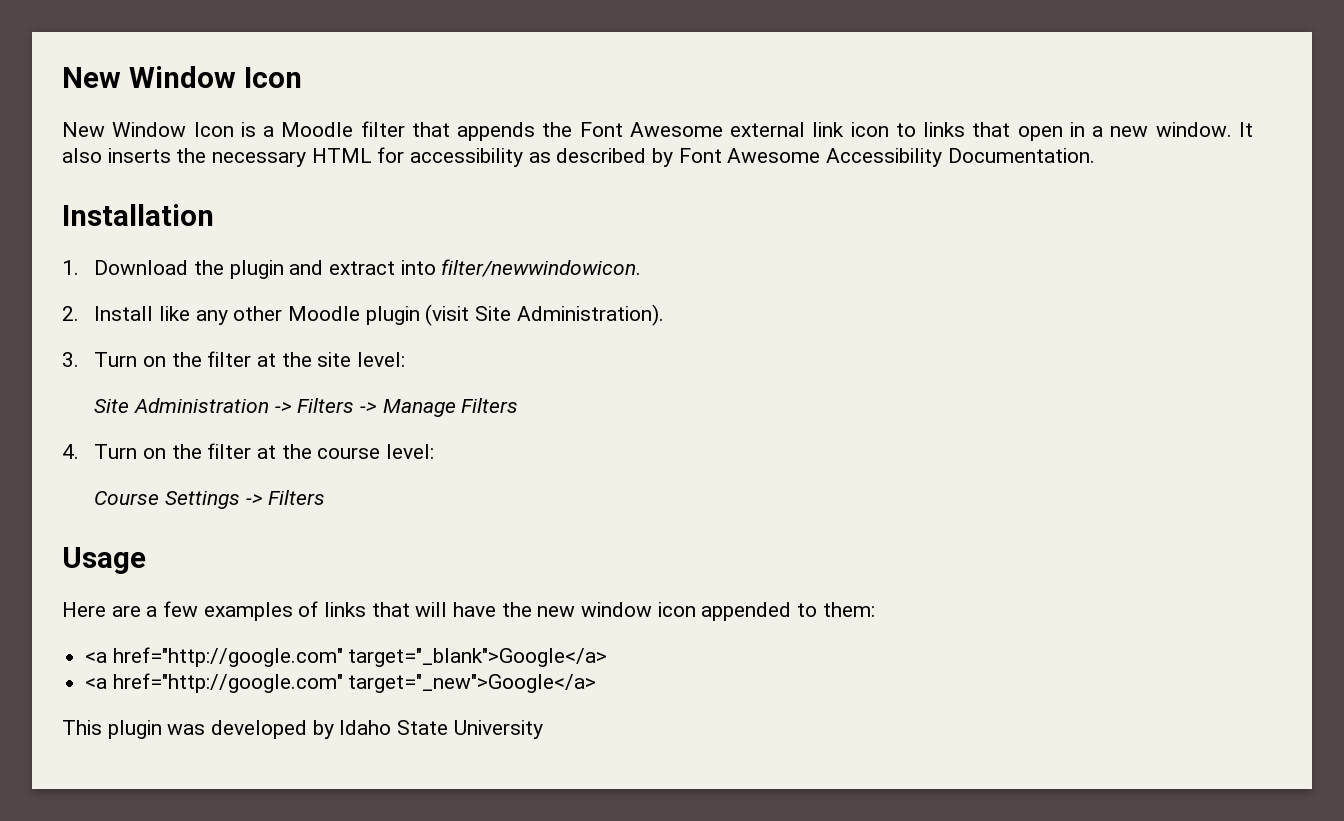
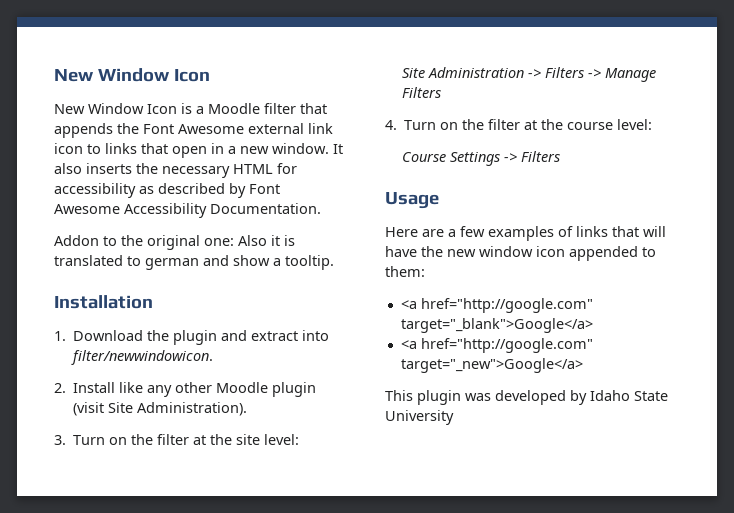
+ Addon to the original one: Also it is translated to german and show a tooltip.

